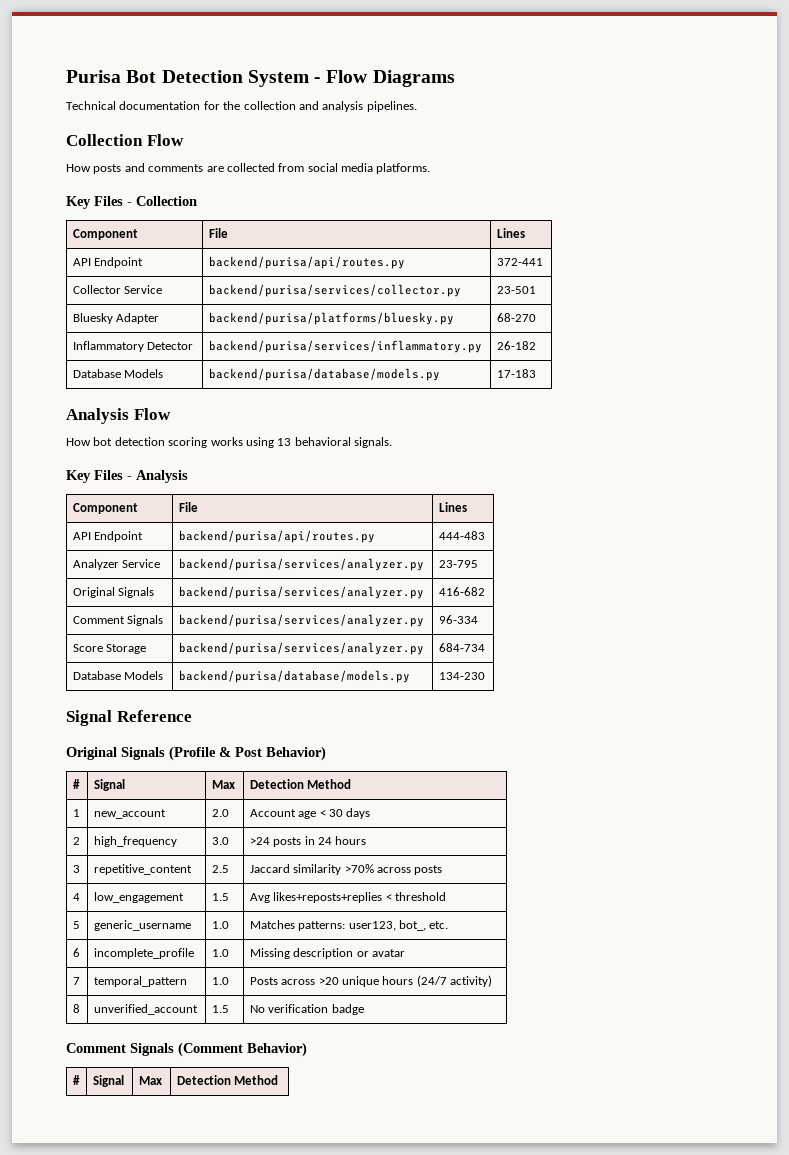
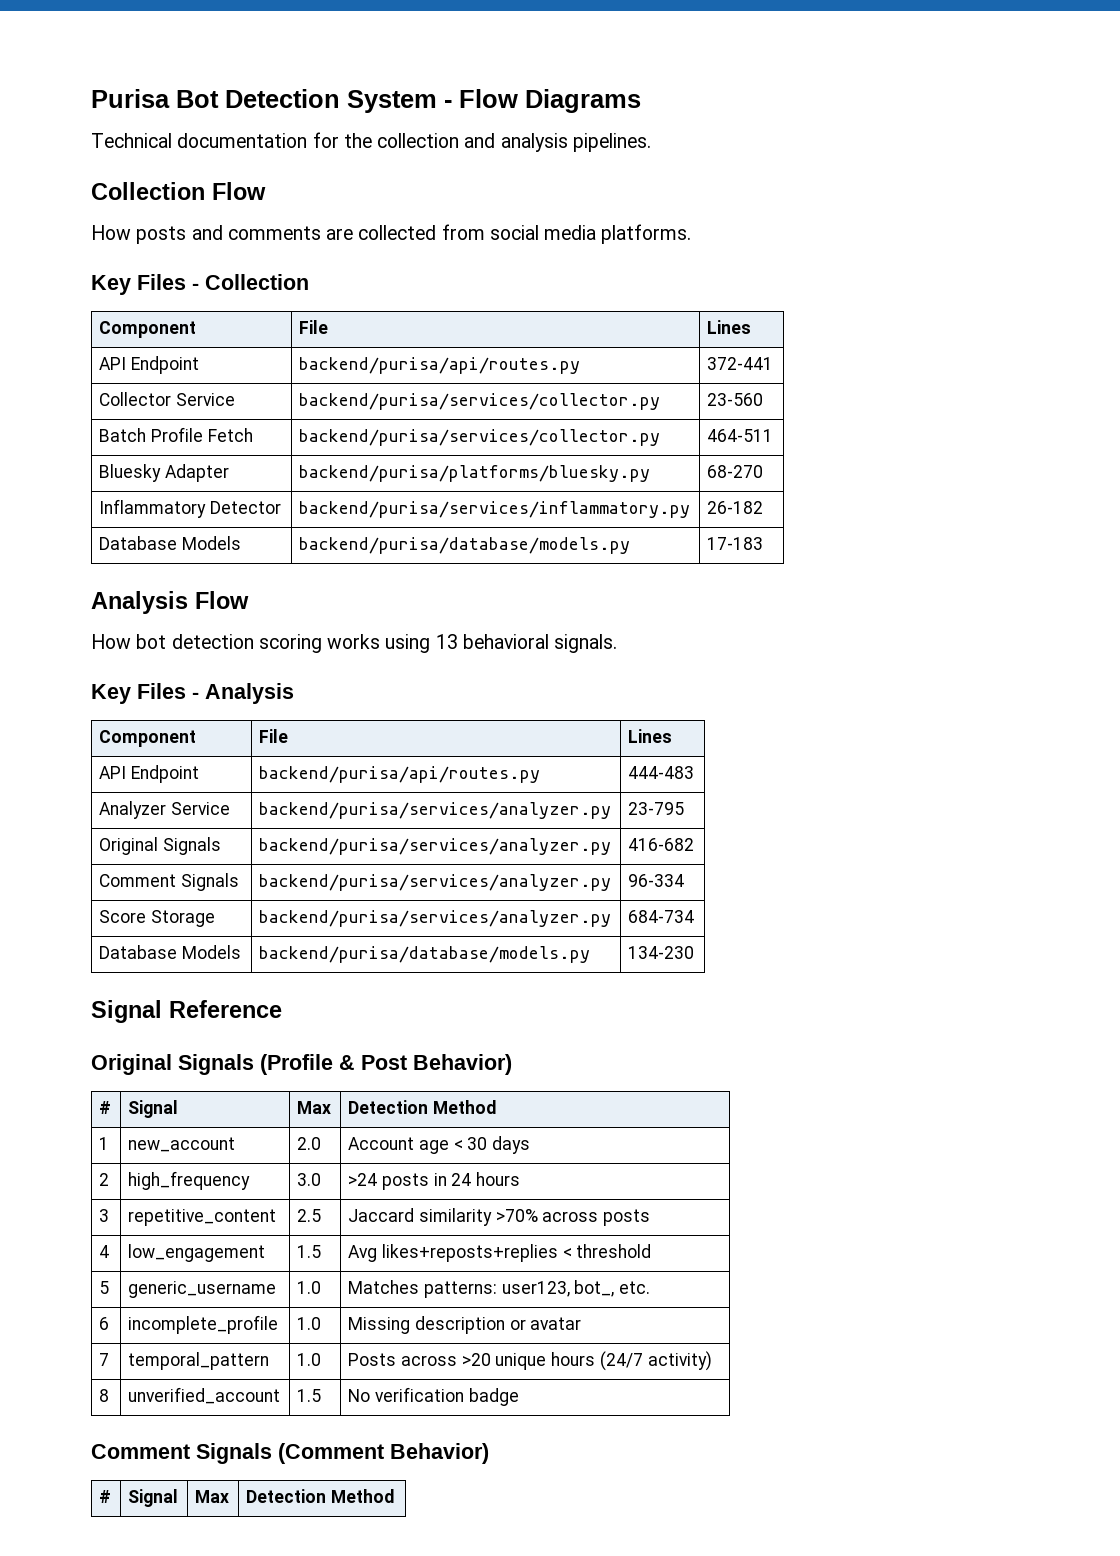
- Collector Service | backend/purisa/services/collector.py | 23-501
+ Collector Service | backend/purisa/services/collector.py | 23-560
+ Batch Profile Fetch | backend/purisa/services/collector.py | 464-511

